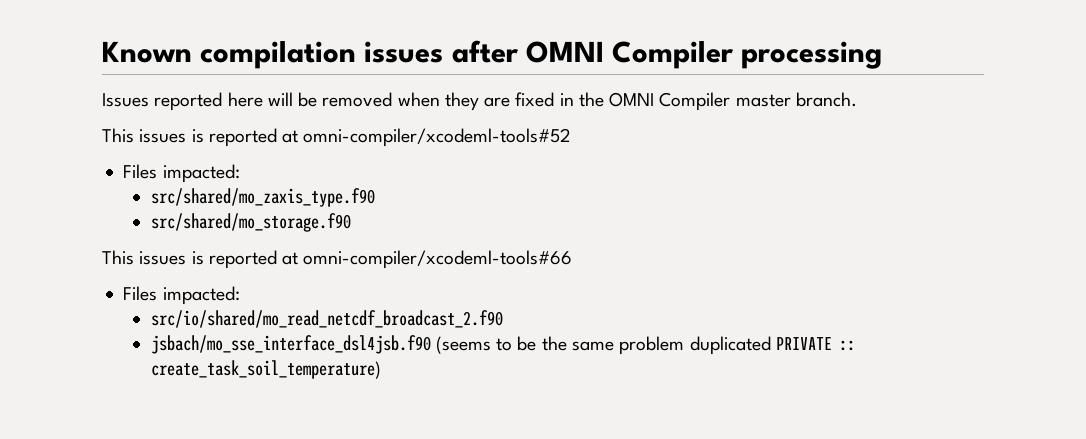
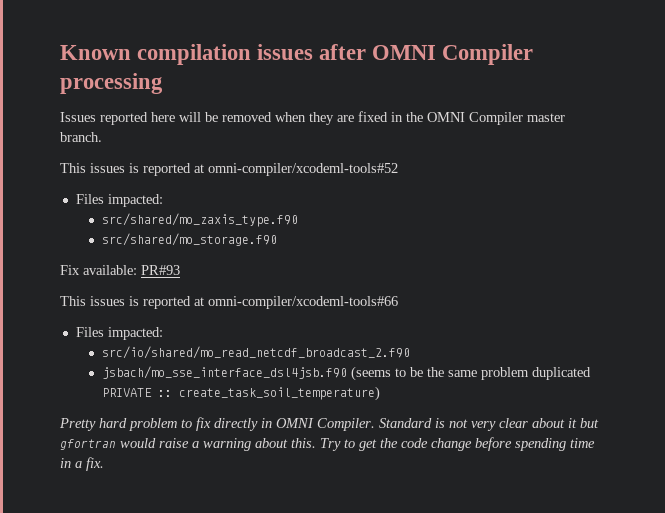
+ Fix available: PR#93
+ Pretty hard problem to fix directly in OMNI Compiler. Standard is not very clear about it but gfortran would raise a warning about this. Try to get the code change before spending time in a fix.

